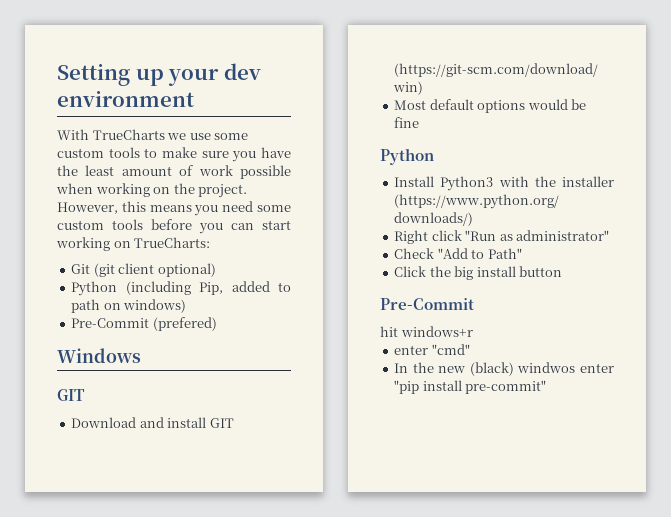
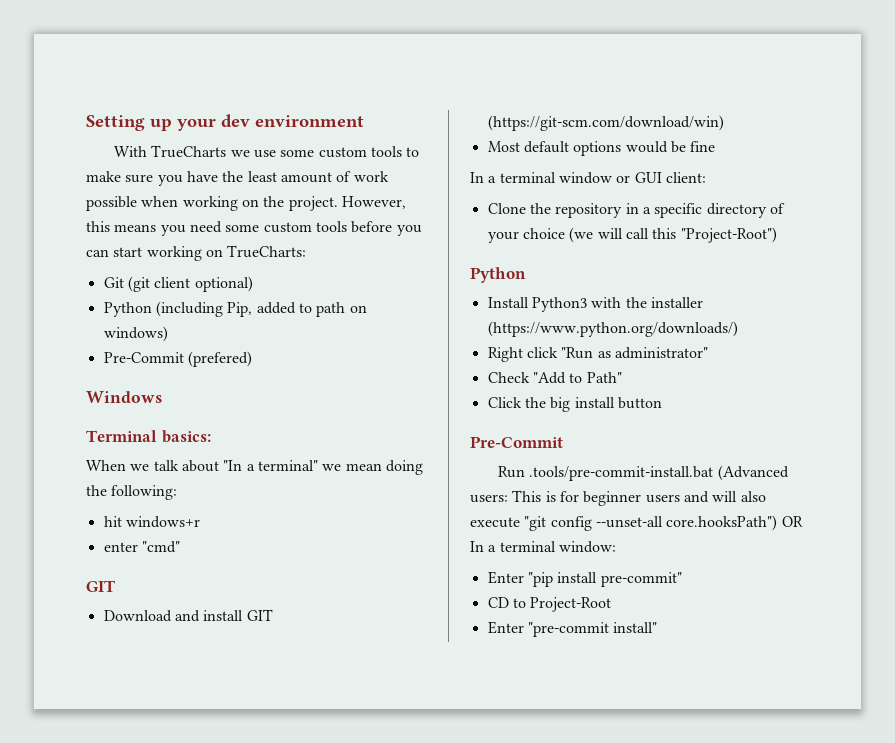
+ Terminal basics:
+ When we talk about "In a terminal" we mean doing the following:
+ hit windows+r
+ enter "cmd"
+ In a terminal window or GUI client:
+ Clone the repository in a specific directory of your choice (we will call this "Project-Root")
- hit windows+r
- enter "cmd"
- In the new (black) windwos enter "pip install pre-commit"
+ Run .tools/pre-commit-install.bat (Advanced users: This is for beginner users and will also execute "git config --unset-all core.hooksPath") OR In a terminal window:
+ Enter "pip install pre-commit"
+ CD to Project-Root
+ Enter "pre-commit install"

